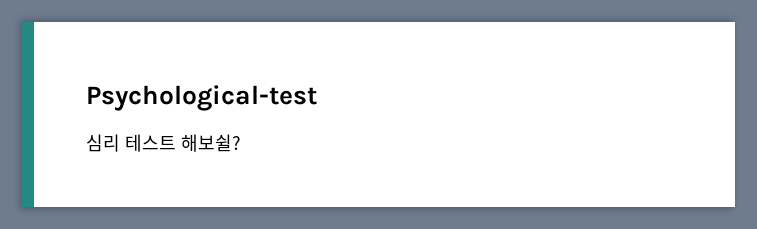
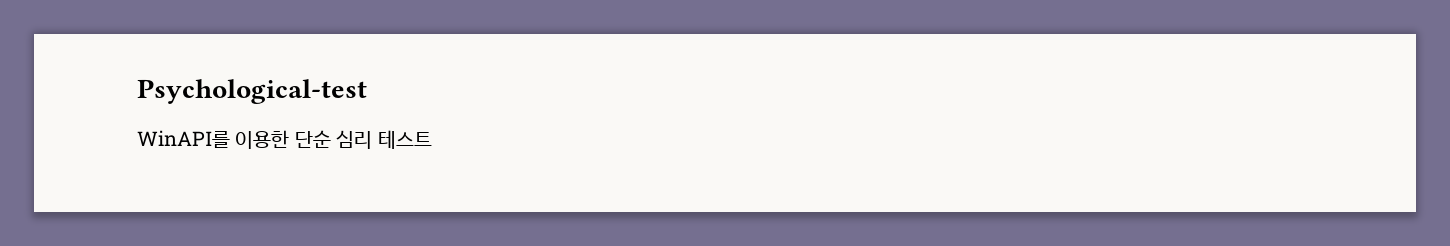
- 심리 테스트 해보쉴?
+ WinAPI를 이용한 단순 심리 테스트

